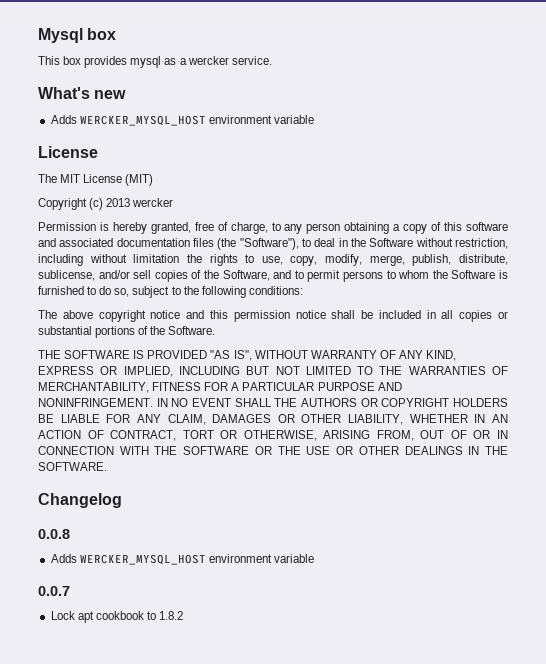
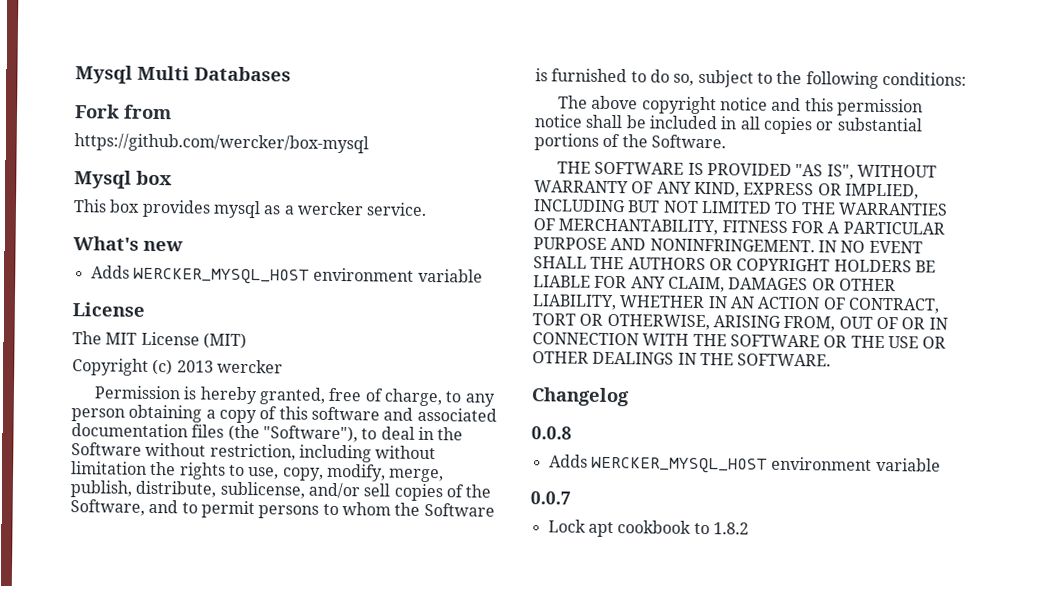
+ Mysql Multi Databases
+ Fork from
+ https://github.com/wercker/box-mysql

